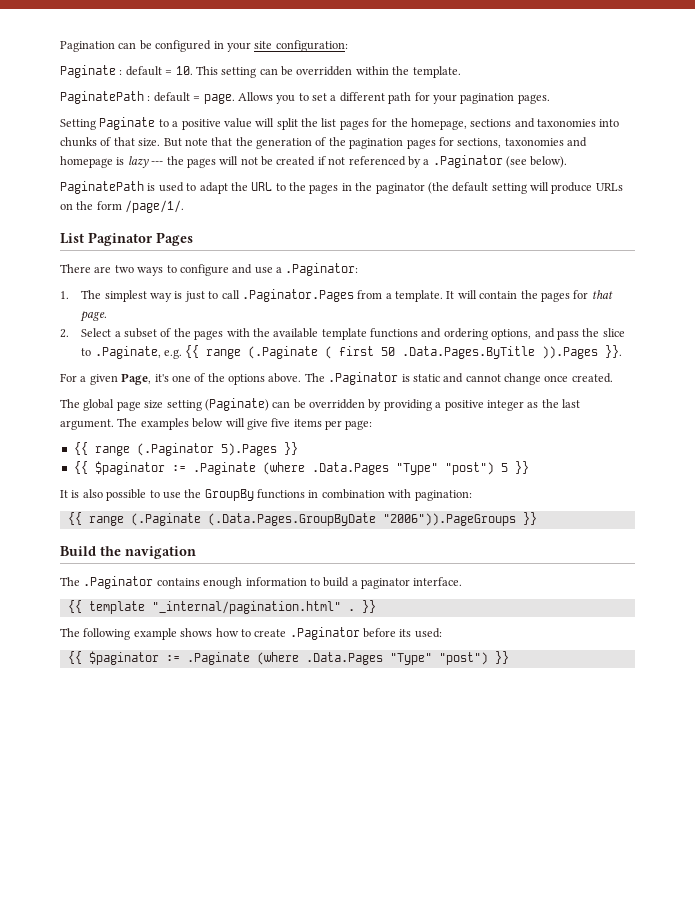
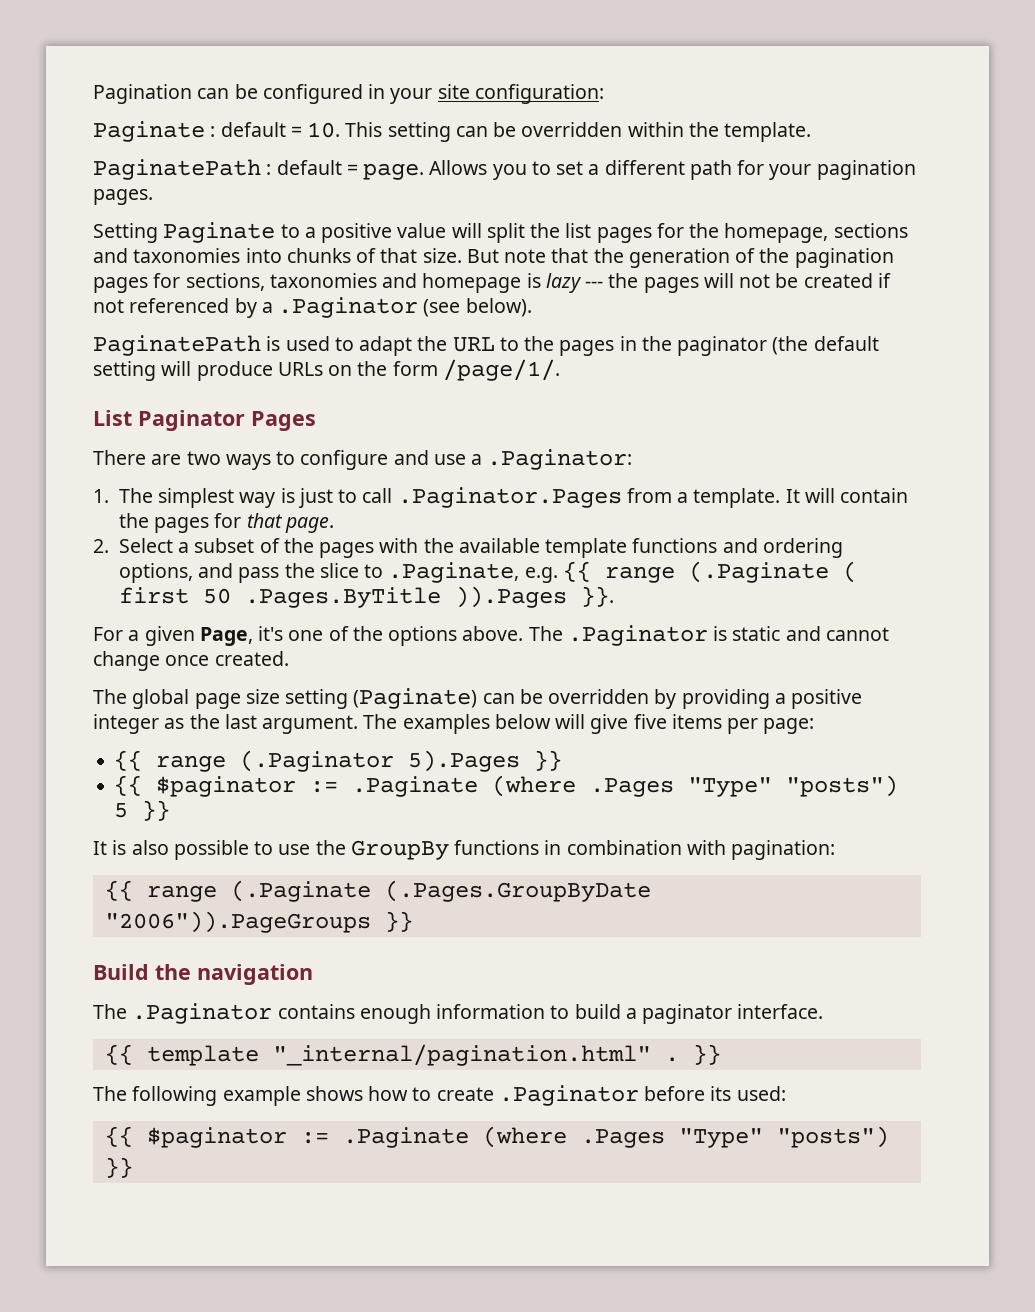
- 2. Select a subset of the pages with the available template functions and ordering options, and pass the slice to .Paginate, e.g. {{ range (.Paginate ( first 50 .Data.Pages.ByTitle )).Pages }}.
+ 2. Select a subset of the pages with the available template functions and ordering options, and pass the slice to .Paginate, e.g. {{ range (.Paginate ( first 50 .Pages.ByTitle )).Pages }}.
- {{ $paginator := .Paginate (where .Data.Pages "Type" "post") 5 }}
+ {{ $paginator := .Paginate (where .Pages "Type" "posts") 5 }}
- {{ range (.Paginate (.Data.Pages.GroupByDate "2006")).PageGroups }}
+ {{ range (.Paginate (.Pages.GroupByDate "2006")).PageGroups }}
- {{ $paginator := .Paginate (where .Data.Pages "Type" "post") }}
+ {{ $paginator := .Paginate (where .Pages "Type" "posts") }}

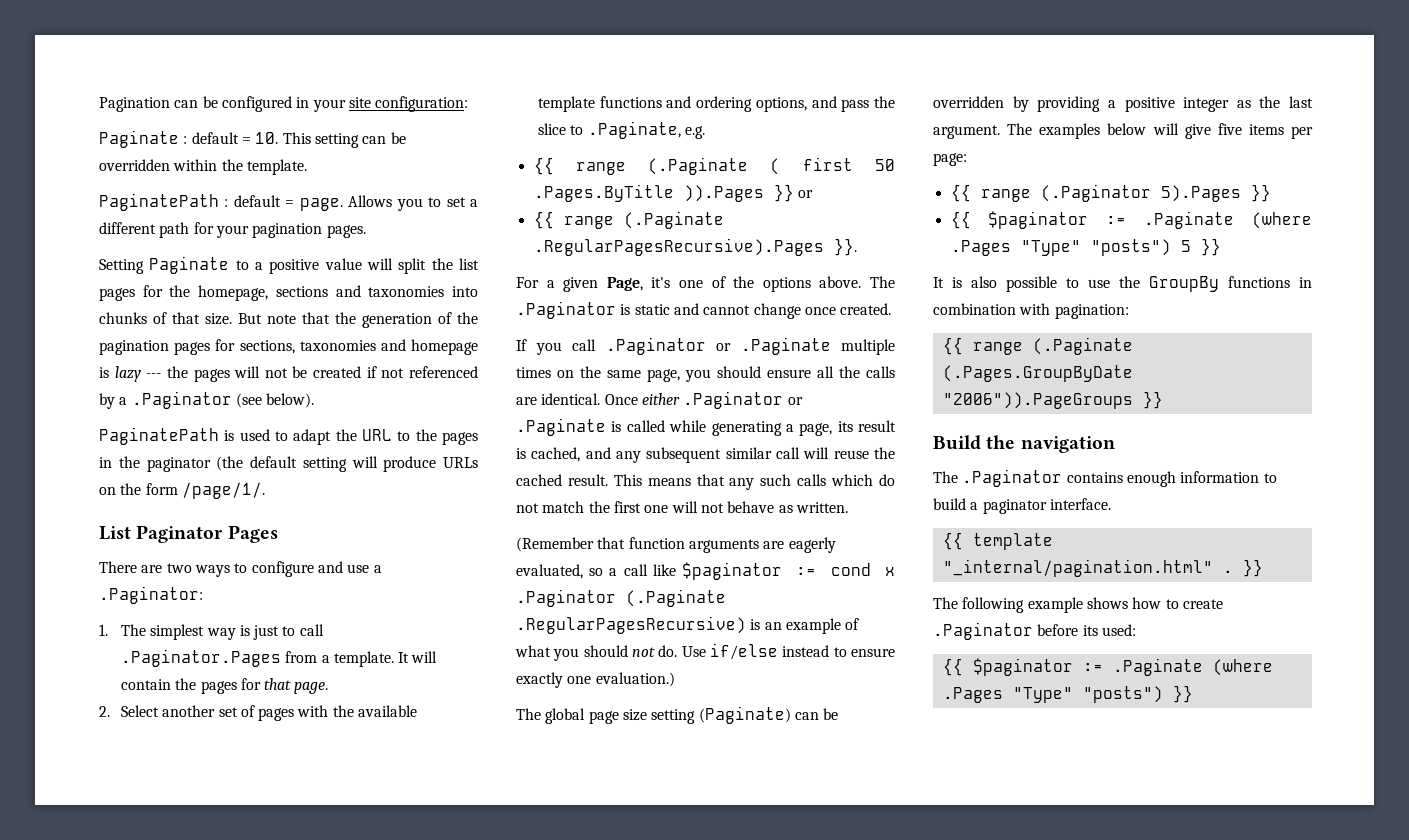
- 2. Select a subset of the pages with the available template functions and ordering options, and pass the slice to .Paginate, e.g. {{ range (.Paginate ( first 50 .Pages.ByTitle )).Pages }}.
+ 2. Select another set of pages with the available template functions and ordering options, and pass the slice to .Paginate, e.g.
+ {{ range (.Paginate ( first 50 .Pages.ByTitle )).Pages }} or
+ {{ range (.Paginate .RegularPagesRecursive).Pages }}.
+ If you call .Paginator or .Paginate multiple times on the same page, you should ensure all the calls are identical. Once either .Paginator or .Paginate is called while generating a page, its result is cached, and any subsequent similar call will reuse the cached result. This means that any such calls which do not match the first one will not behave as written.
+ (Remember that function arguments are eagerly evaluated, so a call like $paginator := cond x .Paginator (.Paginate .RegularPagesRecursive) is an example of what you should not do. Use if/else instead to ensure exactly one evaluation.)

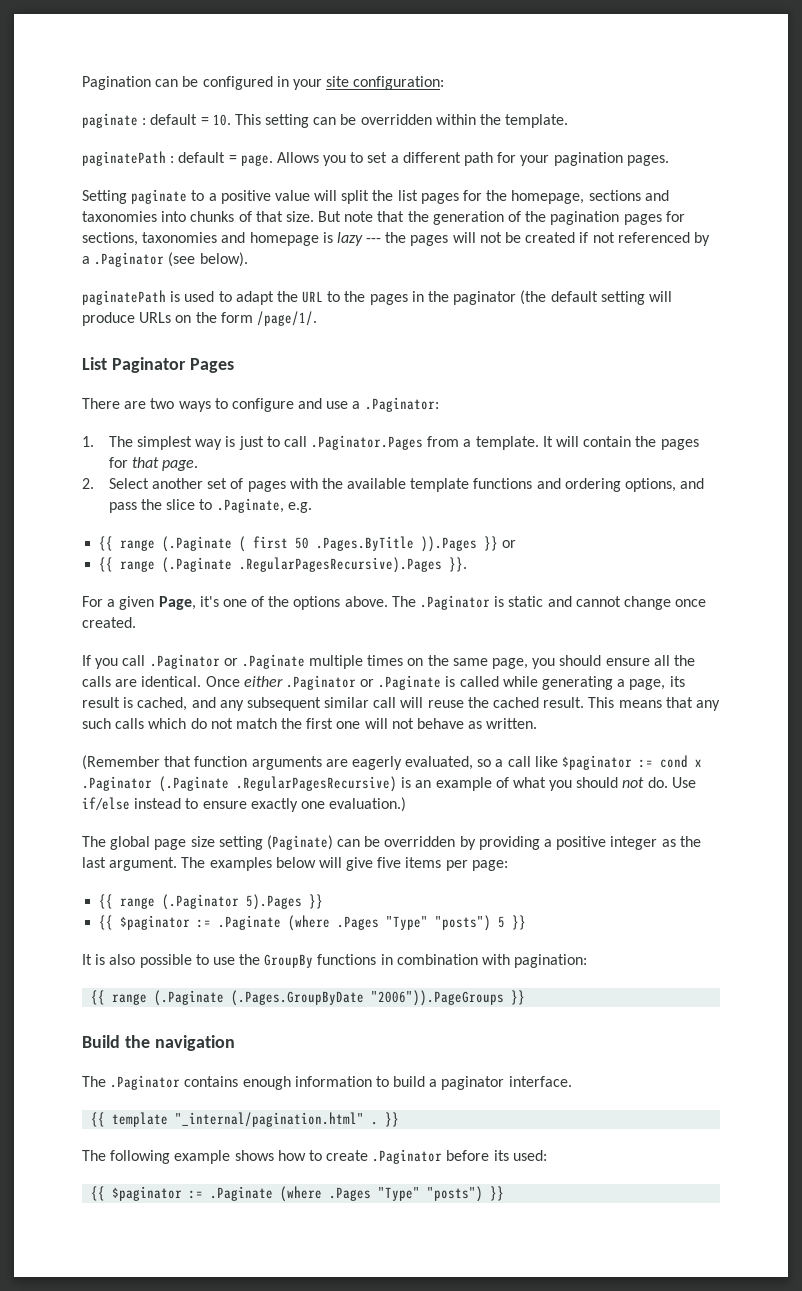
- Paginate : default = 10. This setting can be overridden within the template.
+ paginate : default = 10. This setting can be overridden within the template.
- PaginatePath : default = page.
+ paginatePath : default = page.
- Setting Paginate to a positive value will split the list pages for the homepage, sections and taxonomies into chunks of that size.
+ Setting paginate to a positive value will split the list pages for the homepage, sections and taxonomies into chunks of that size.
- PaginatePath is used to adapt the URL to the pages in the paginator (the default setting will produce URLs on the form /page/1/.
+ paginatePath is used to adapt the URL to the pages in the paginator (the default setting will produce URLs on the form /page/1/.

